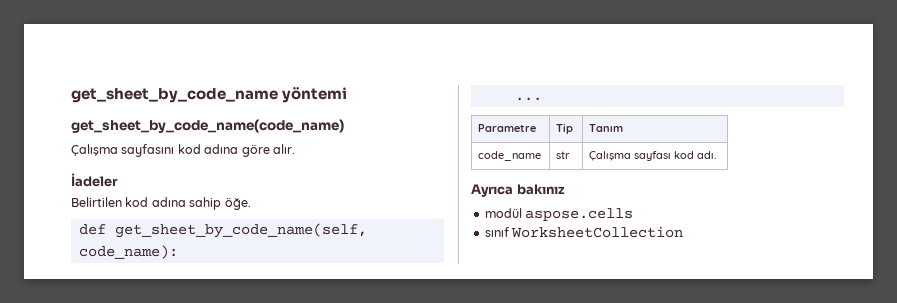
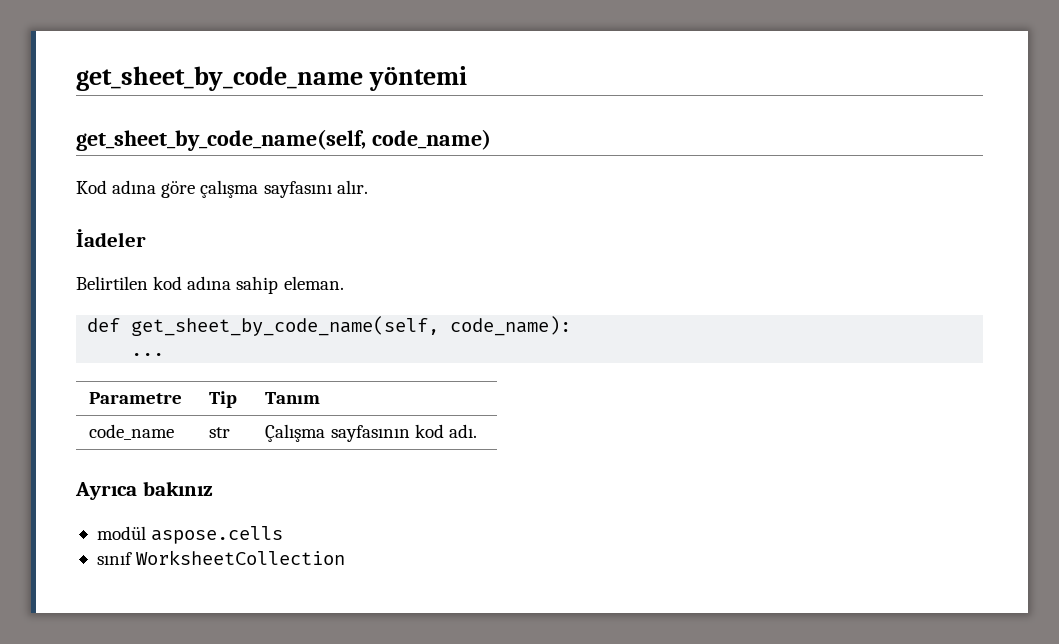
- get_sheet_by_code_name(code_name)
- Çalışma sayfasını kod adına göre alır.
+ get_sheet_by_code_name(self, code_name)
+ Kod adına göre çalışma sayfasını alır.
- Belirtilen kod adına sahip öğe.
+ Belirtilen kod adına sahip eleman.
- code_name | str | Çalışma sayfası kod adı.
+ code_name | str | Çalışma sayfasının kod adı.

